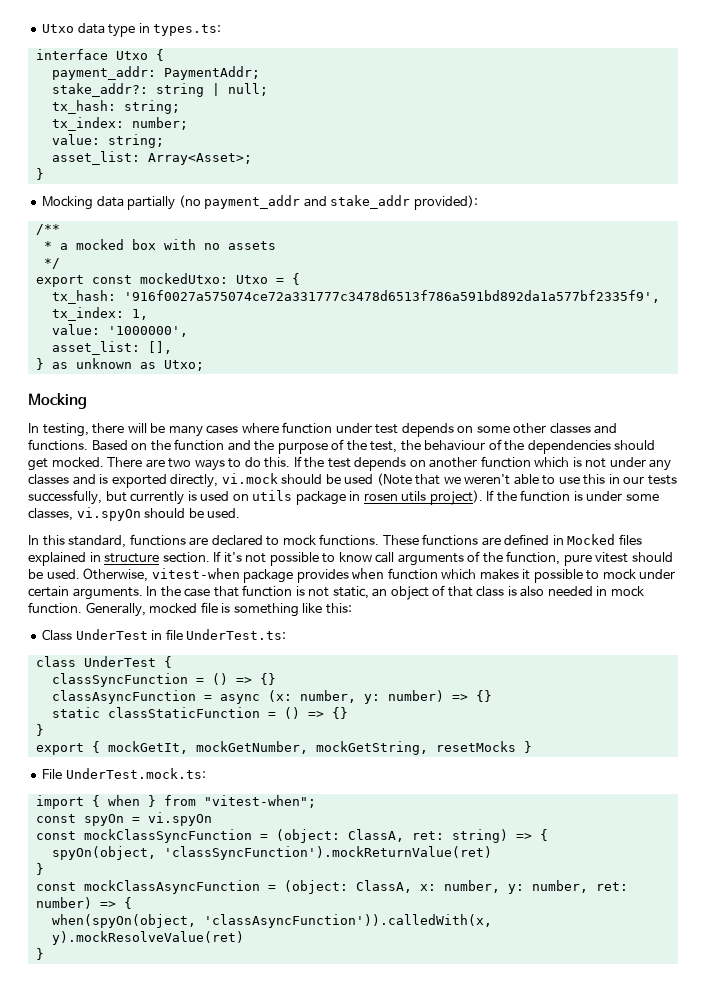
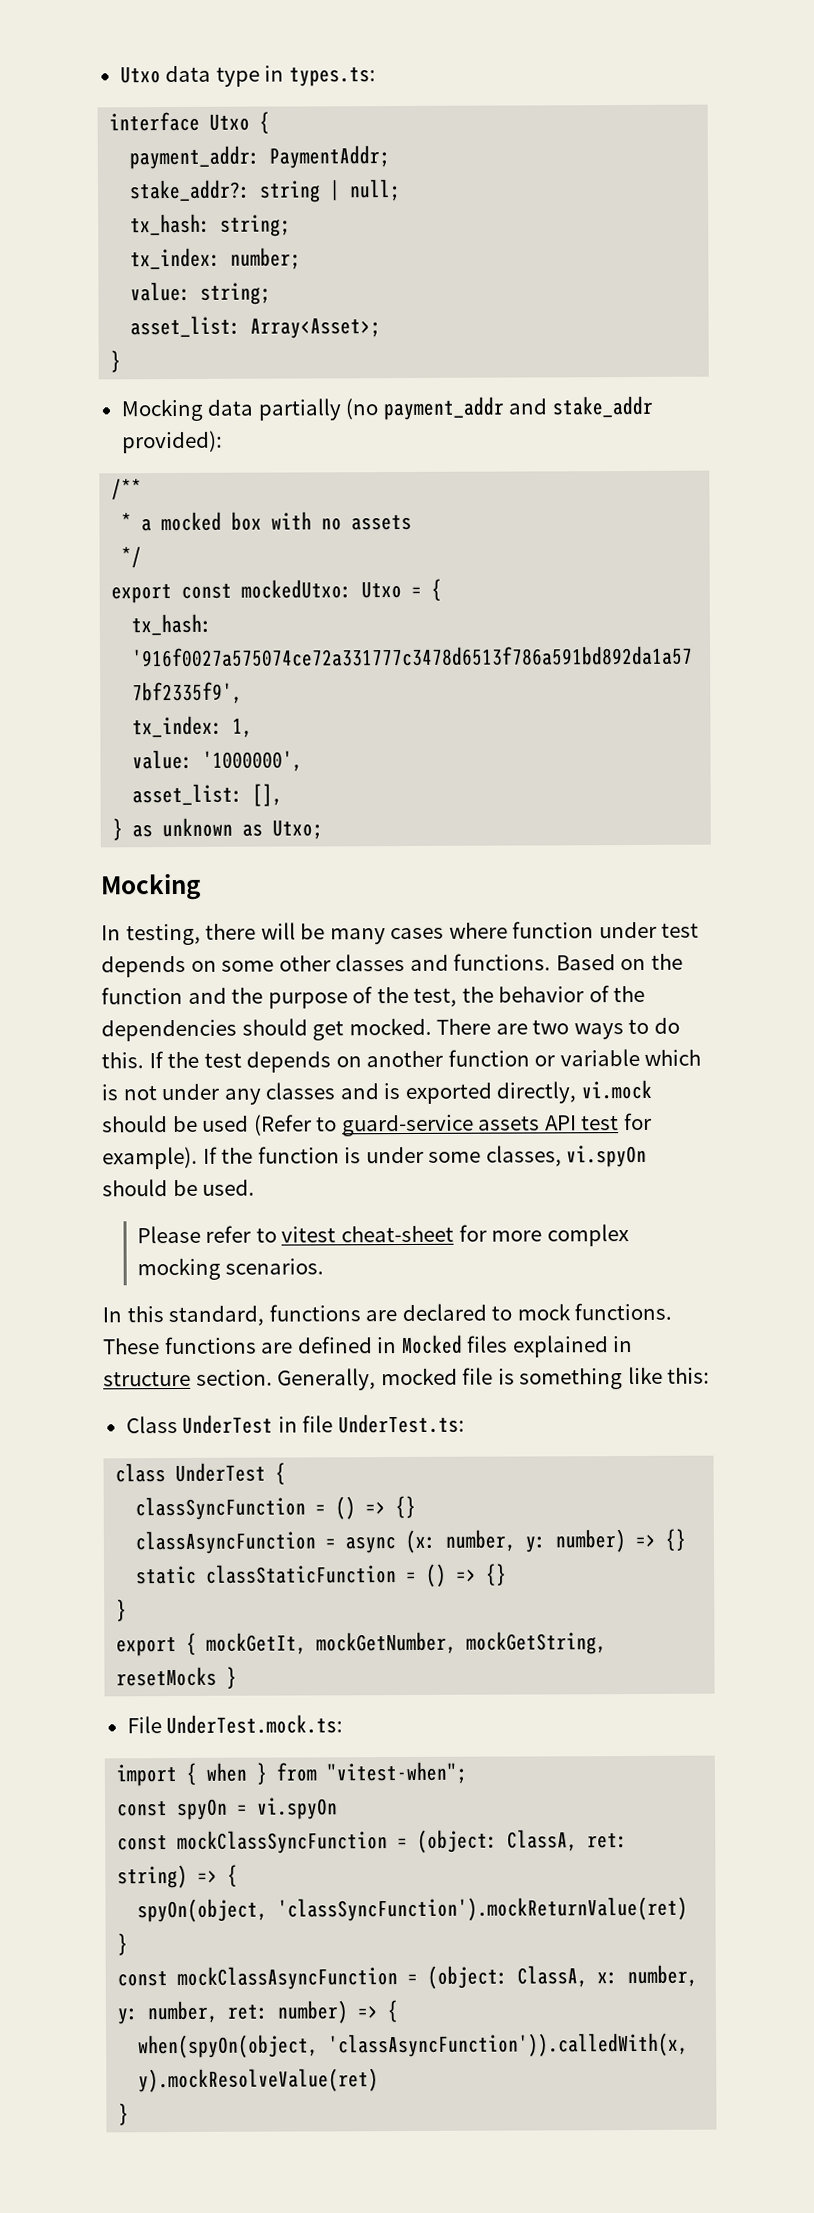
- Based on the function and the purpose of the test, the behaviour of the dependencies should get mocked.
+ Based on the function and the purpose of the test, the behavior of the dependencies should get mocked.
- If the test depends on another function which is not under any classes and is exported directly, vi.mock should be used (Note that we weren't able to use this in our tests successfully, but currently is used on utils package in rosen utils project).
+ If the test depends on another function or variable which is not under any classes and is exported directly, vi.mock should be used (Refer to guard-service assets API test for example).
+ Please refer to vitest cheat-sheet for more complex mocking scenarios.
- If it's not possible to know call arguments of the function, pure vitest should be used. Otherwise, vitest-when package provides when function which makes it possible to mock under certain arguments. In the case that function is not static, an object of that class is also needed in mock function.

